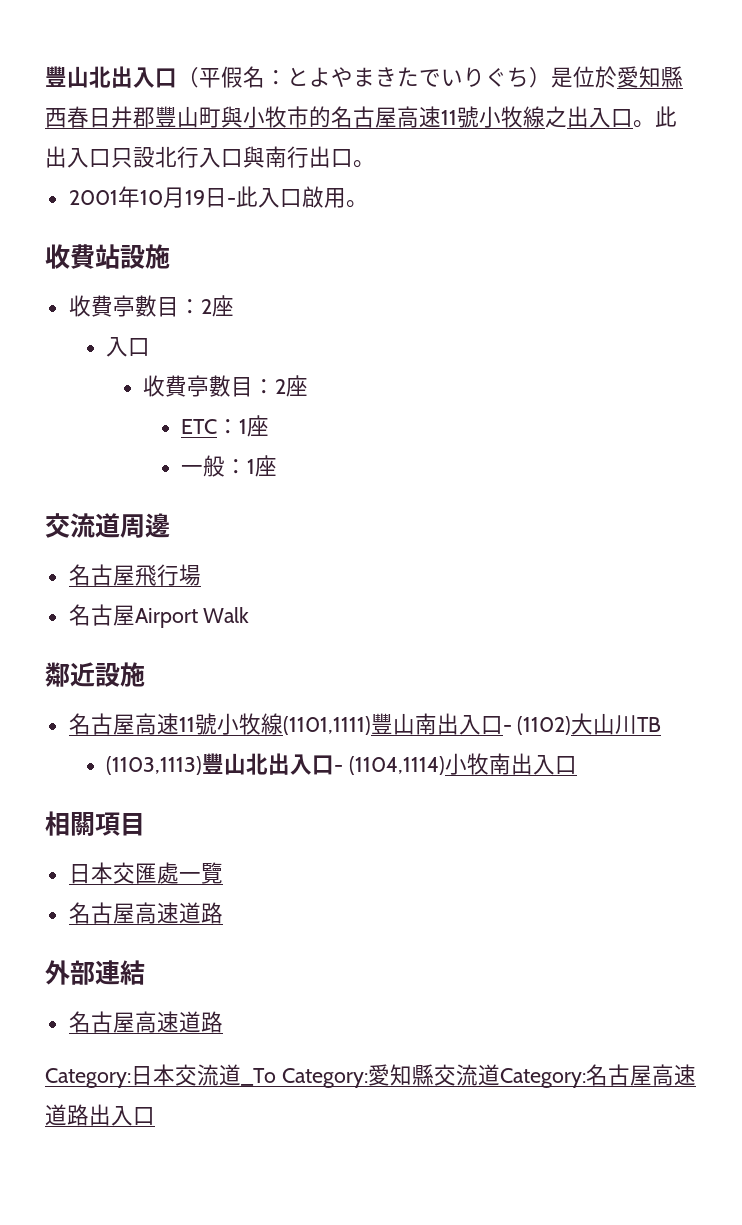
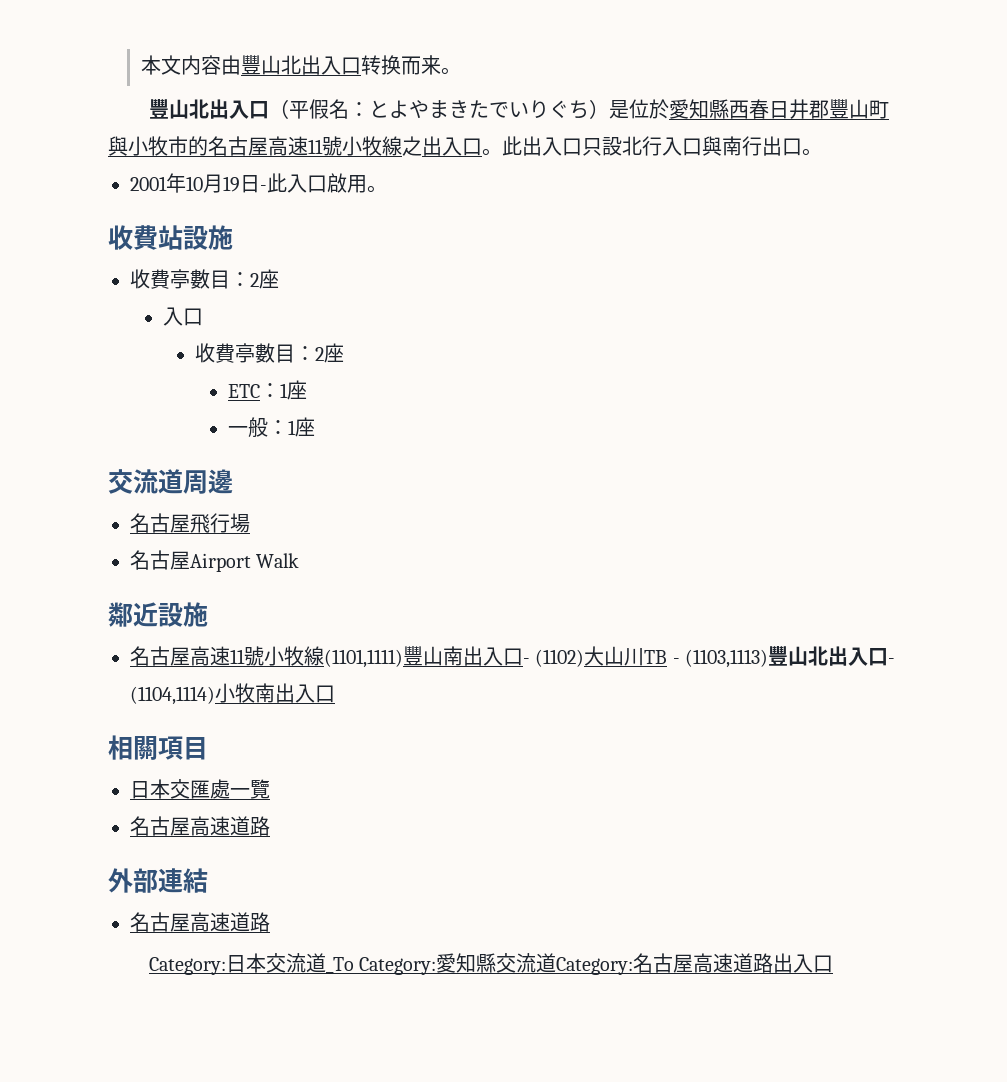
+ 本文内容由豐山北出入口转换而来。
- 名古屋高速11號小牧線(1101,1111)豐山南出入口- (1102)大山川TB
- (1103,1113)豐山北出入口- (1104,1114)小牧南出入口
+ 名古屋高速11號小牧線(1101,1111)豐山南出入口- (1102)大山川TB - (1103,1113)豐山北出入口- (1104,1114)小牧南出入口

